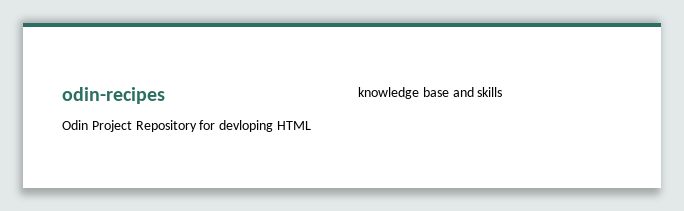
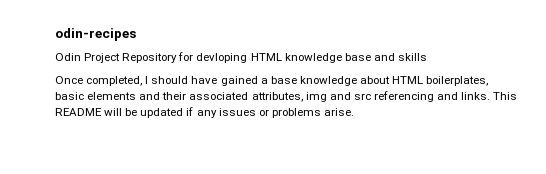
+ Once completed, I should have gained a base knowledge about HTML boilerplates, basic elements and their associated attributes, img and src referencing and links. This README will be updated if any issues or problems arise.

